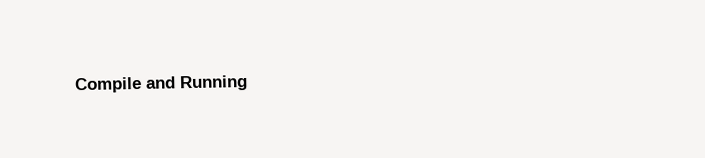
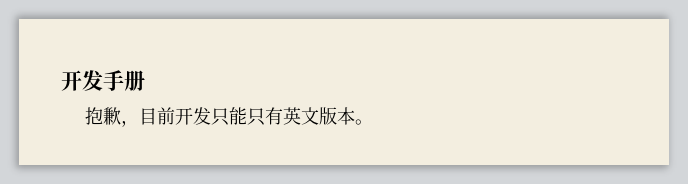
- Compile and Running
+ 开发手册
+ 抱歉，目前开发只能只有英文版本。

